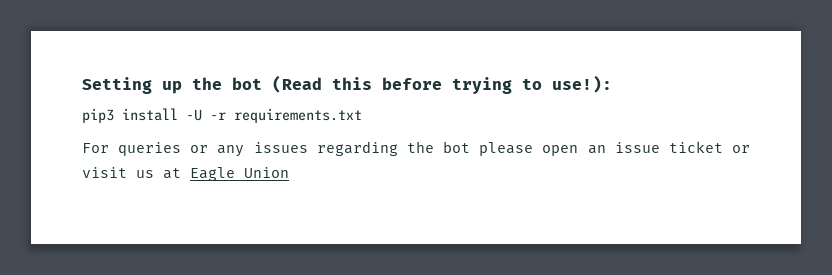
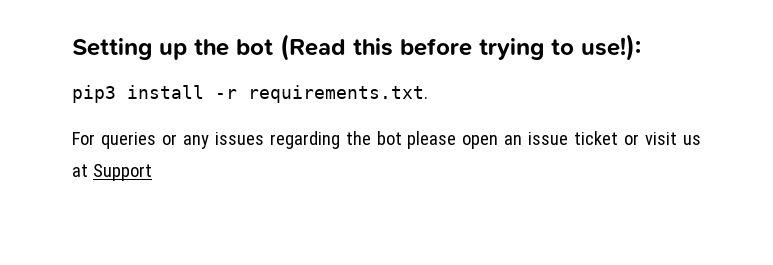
- pip3 install -U -r requirements.txt
+ pip3 install -r requirements.txt.
- For queries or any issues regarding the bot please open an issue ticket or visit us at Eagle Union
+ For queries or any issues regarding the bot please open an issue ticket or visit us at Support

